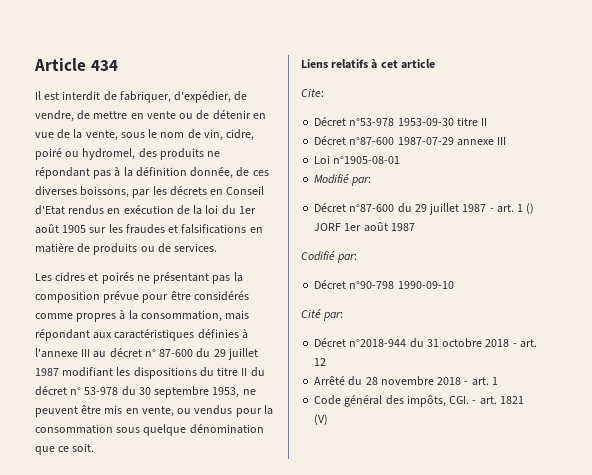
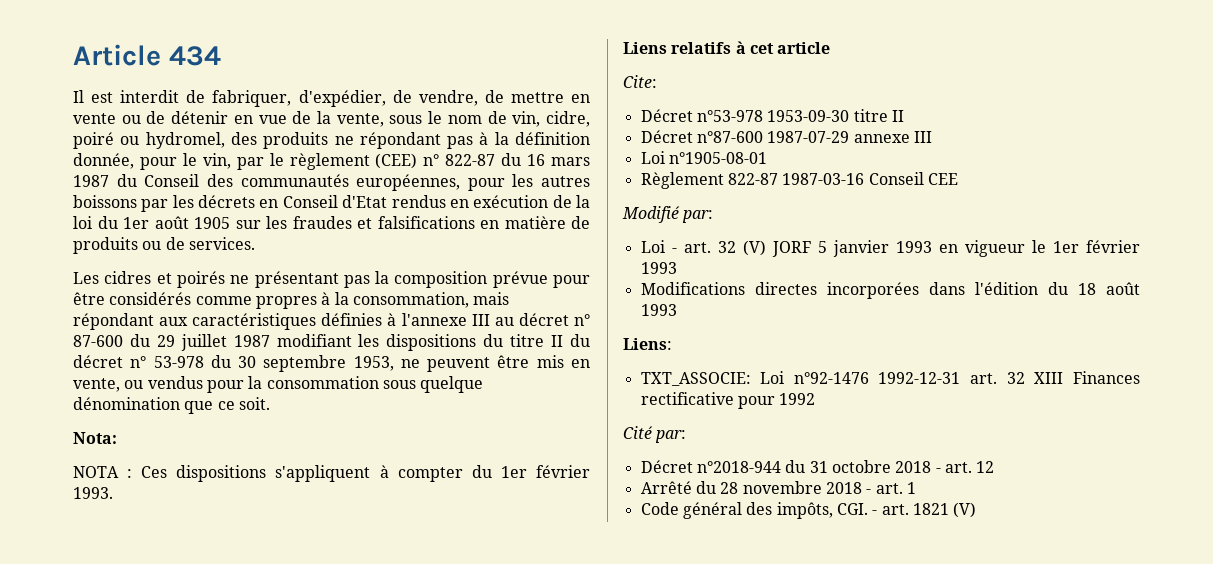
- Il est interdit de fabriquer, d'expédier, de vendre, de mettre en vente ou de détenir en vue de la vente, sous le nom de vin, cidre, poiré ou hydromel, des produits ne répondant pas à la définition donnée, de ces diverses boissons, par les décrets en Conseil d'Etat rendus en exécution de la loi du 1er août 1905 sur les fraudes et falsifications en matière de produits ou de services.
+ Il est interdit de fabriquer, d'expédier, de vendre, de mettre en vente ou de détenir en vue de la vente, sous le nom de vin, cidre, poiré ou hydromel, des produits ne répondant pas à la définition donnée, pour le vin, par le règlement (CEE) n° 822-87 du 16 mars 1987 du Conseil des communautés européennes, pour les autres boissons par les décrets en Conseil d'Etat rendus en exécution de la loi du 1er août 1905 sur les fraudes et falsifications en matière de produits ou de services.
+ Nota:
+ NOTA : Ces dispositions s'appliquent à compter du 1er février 1993.
+ Règlement 822-87 1987-03-16 Conseil CEE
  Modifié par:
- Décret n°87-600 du 29 juillet 1987 - art. 1 () JORF 1er août 1987
- Codifié par:
- Décret n°90-798 1990-09-10
+ Loi - art. 32 (V) JORF 5 janvier 1993 en vigueur le 1er février 1993
+ Modifications directes incorporées dans l'édition du 18 août 1993
+ Liens:
+ TXT_ASSOCIE: Loi n°92-1476 1992-12-31 art. 32 XIII Finances rectificative pour 1992

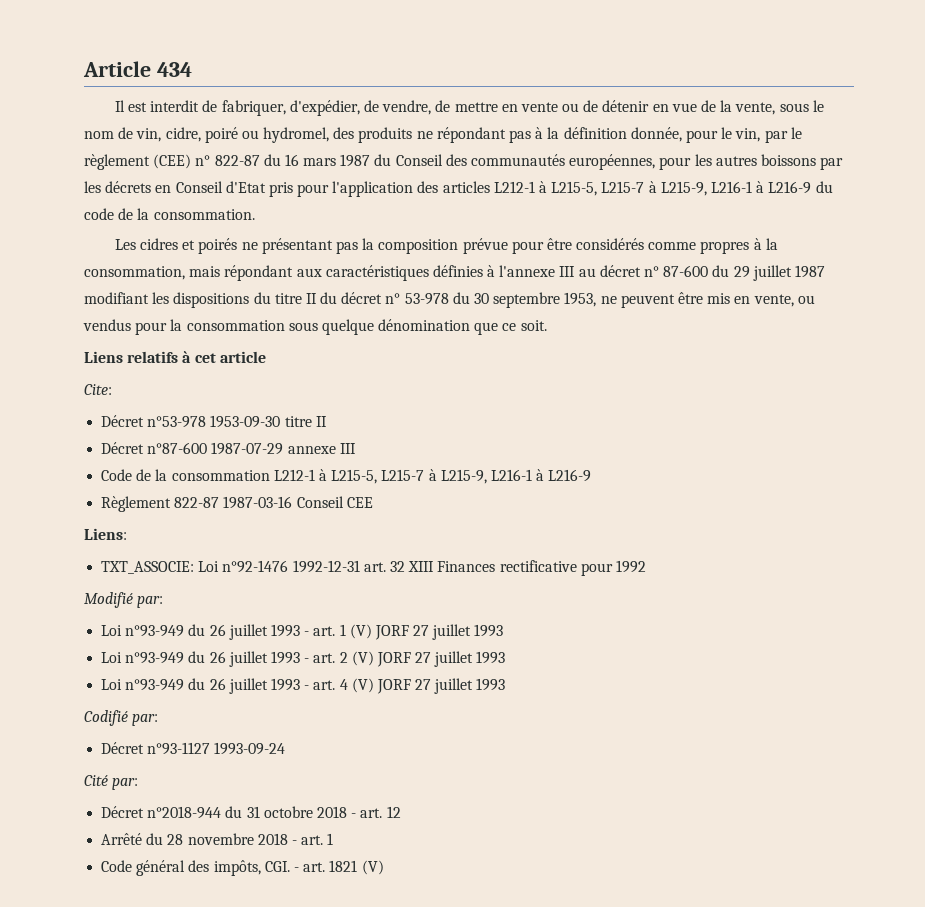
- Il est interdit de fabriquer, d'expédier, de vendre, de mettre en vente ou de détenir en vue de la vente, sous le nom de vin, cidre, poiré ou hydromel, des produits ne répondant pas à la définition donnée, pour le vin, par le règlement (CEE) n° 822-87 du 16 mars 1987 du Conseil des communautés européennes, pour les autres boissons par les décrets en Conseil d'Etat rendus en exécution de la loi du 1er août 1905 sur les fraudes et falsifications en matière de produits ou de services.
+ Il est interdit de fabriquer, d'expédier, de vendre, de mettre en vente ou de détenir en vue de la vente, sous le nom de vin, cidre, poiré ou hydromel, des produits ne répondant pas à la définition donnée, pour le vin, par le règlement (CEE) n° 822-87 du 16 mars 1987 du Conseil des communautés européennes, pour les autres boissons par les décrets en Conseil d'Etat pris pour l'application des articles L212-1 à L215-5, L215-7 à L215-9, L216-1 à L216-9 du code de la consommation.
- Nota:
- NOTA : Ces dispositions s'appliquent à compter du 1er février 1993.
- Loi n°1905-08-01
+ Code de la consommation L212-1 à L215-5, L215-7 à L215-9, L216-1 à L216-9
- Modifié par:
- Loi - art. 32 (V) JORF 5 janvier 1993 en vigueur le 1er février 1993
- Modifications directes incorporées dans l'édition du 18 août 1993
+ Modifié par:
+ Loi n°93-949 du 26 juillet 1993 - art. 1 (V) JORF 27 juillet 1993
+ Loi n°93-949 du 26 juillet 1993 - art. 2 (V) JORF 27 juillet 1993
+ Loi n°93-949 du 26 juillet 1993 - art. 4 (V) JORF 27 juillet 1993
+ Codifié par:
+ Décret n°93-1127 1993-09-24

